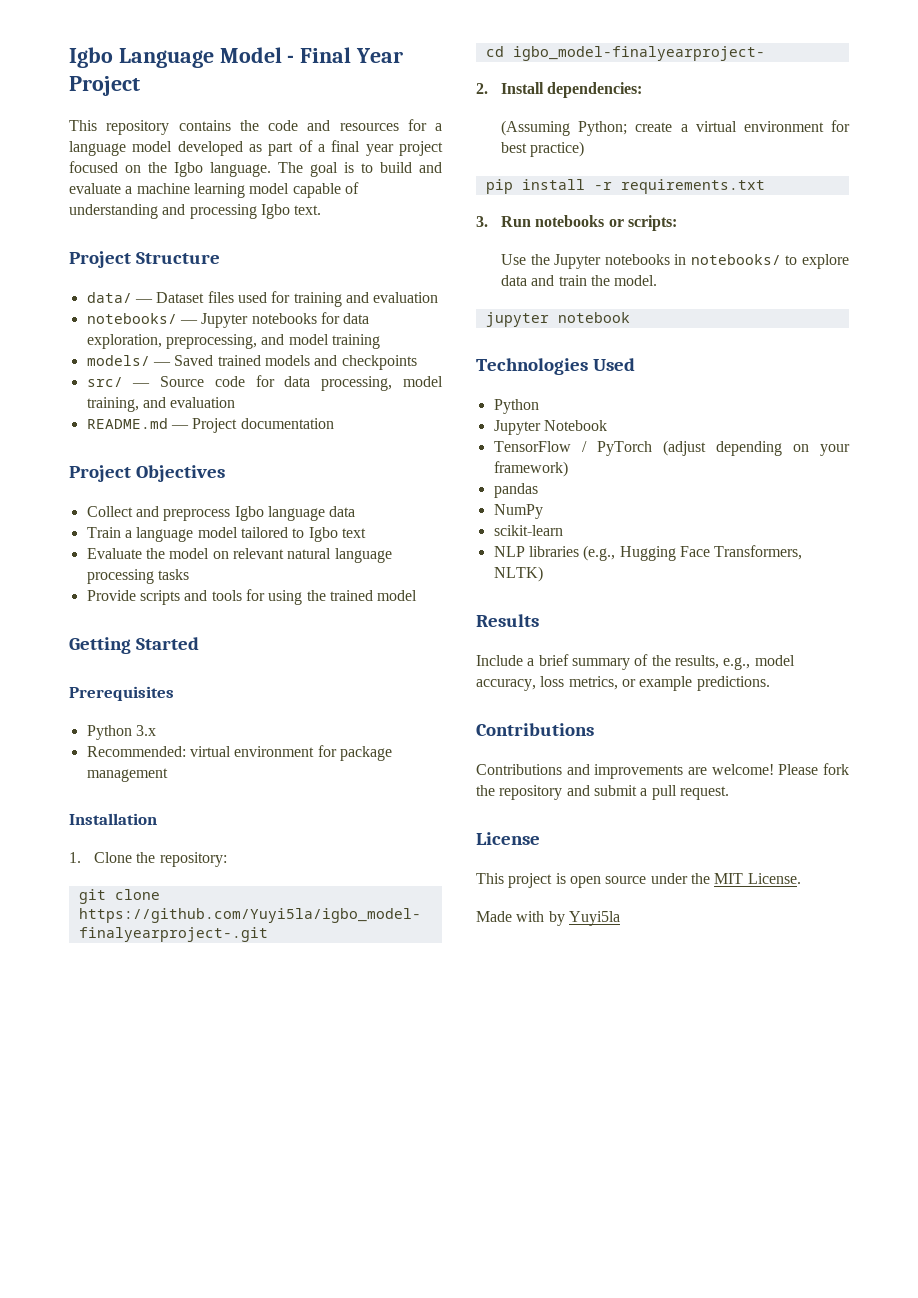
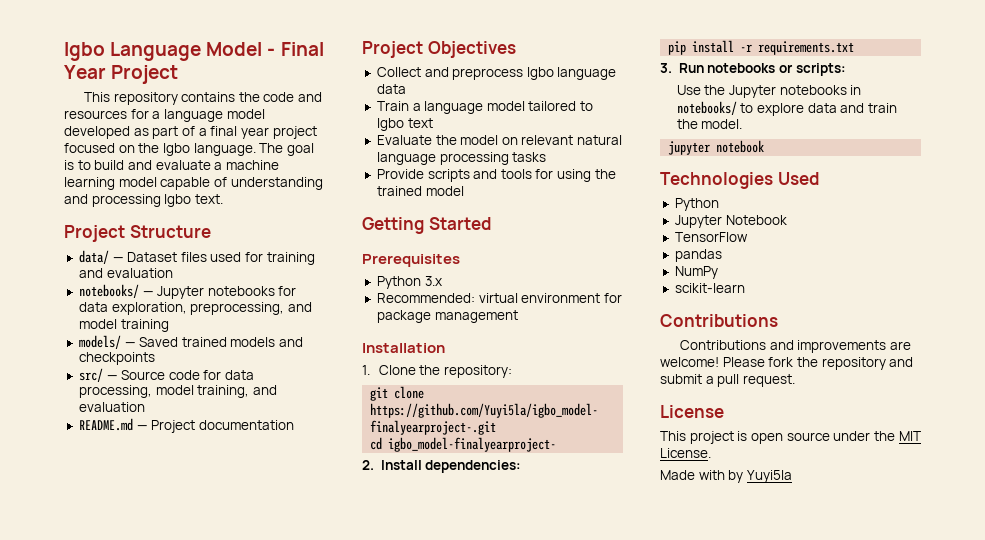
- (Assuming Python; create a virtual environment for best practice)
- TensorFlow / PyTorch (adjust depending on your framework)
+ TensorFlow
  pandas
  NumPy
  scikit-learn
- NLP libraries (e.g., Hugging Face Transformers, NLTK)
- Results
- Include a brief summary of the results, e.g., model accuracy, loss metrics, or example predictions.

